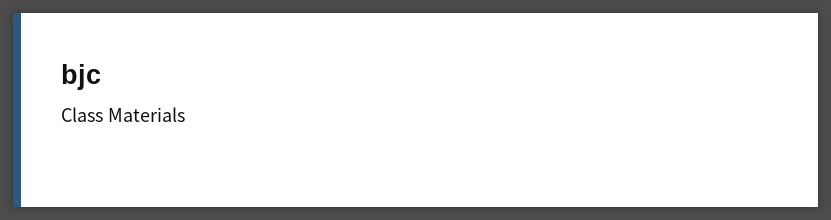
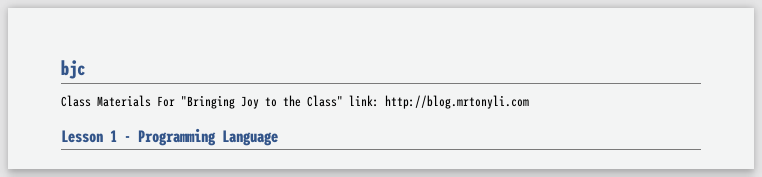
- Class Materials
+ Class Materials For "Bringing Joy to the Class" link: http://blog.mrtonyli.com
+ Lesson 1 - Programming Language

